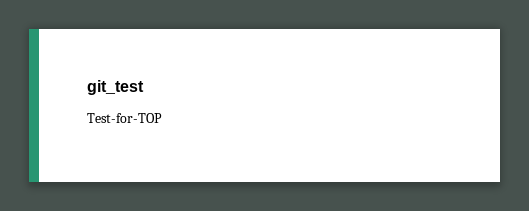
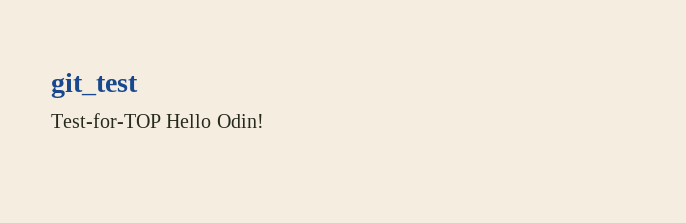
- Test-for-TOP
+ Test-for-TOP Hello Odin!

